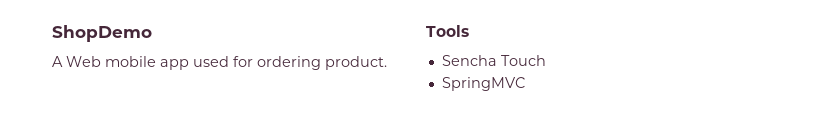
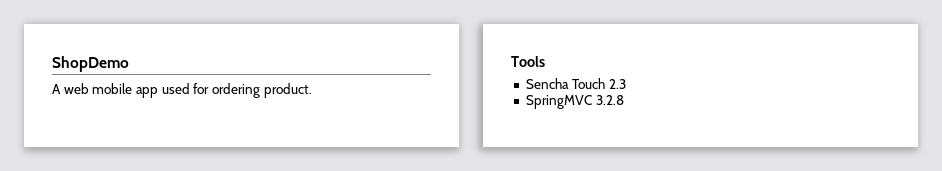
- A Web mobile app used for ordering product.
+ A web mobile app used for ordering product.
- Sencha Touch
+ Sencha Touch 2.3
- SpringMVC
+ SpringMVC 3.2.8

